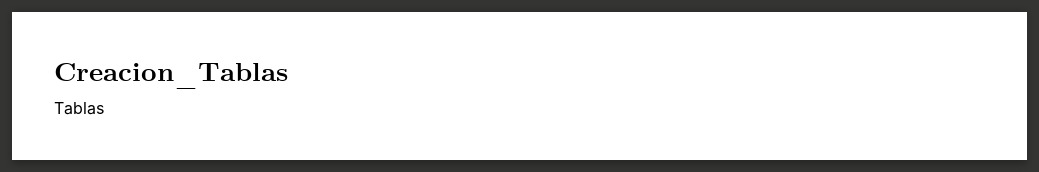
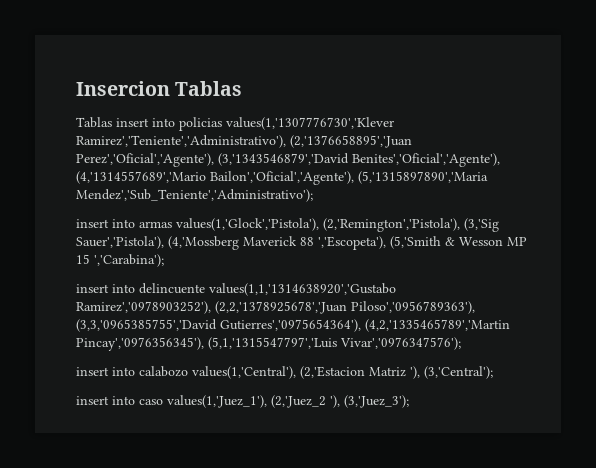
- Creacion_Tablas
- Tablas
+ Insercion Tablas
+ Tablas insert into policias values(1,'1307776730','Klever Ramirez','Teniente','Administrativo'), (2,'1376658895','Juan Perez','Oficial','Agente'), (3,'1343546879','David Benites','Oficial','Agente'), (4,'1314557689','Mario Bailon','Oficial','Agente'), (5,'1315897890','Maria Mendez','Sub_Teniente','Administrativo');
+ insert into armas values(1,'Glock','Pistola'), (2,'Remington','Pistola'), (3,'Sig Sauer','Pistola'), (4,'Mossberg Maverick 88 ','Escopeta'), (5,'Smith & Wesson MP 15 ','Carabina');
+ insert into delincuente values(1,1,'1314638920','Gustabo Ramirez','0978903252'), (2,2,'1378925678','Juan Piloso','0956789363'), (3,3,'0965385755','David Gutierres','0975654364'), (4,2,'1335465789','Martin Pincay','0976356345'), (5,1,'1315547797','Luis Vivar','0976347576');
+ insert into calabozo values(1,'Central'), (2,'Estacion Matriz '), (3,'Central');
+ insert into caso values(1,'Juez_1'), (2,'Juez_2 '), (3,'Juez_3');

